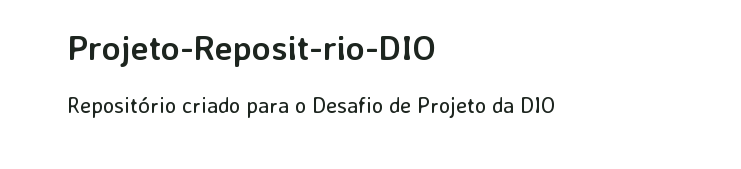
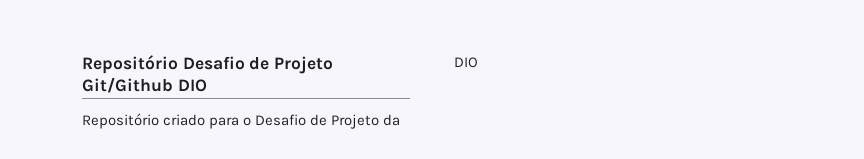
- Projeto-Reposit-rio-DIO
+ Repositório Desafio de Projeto Git/Github DIO

